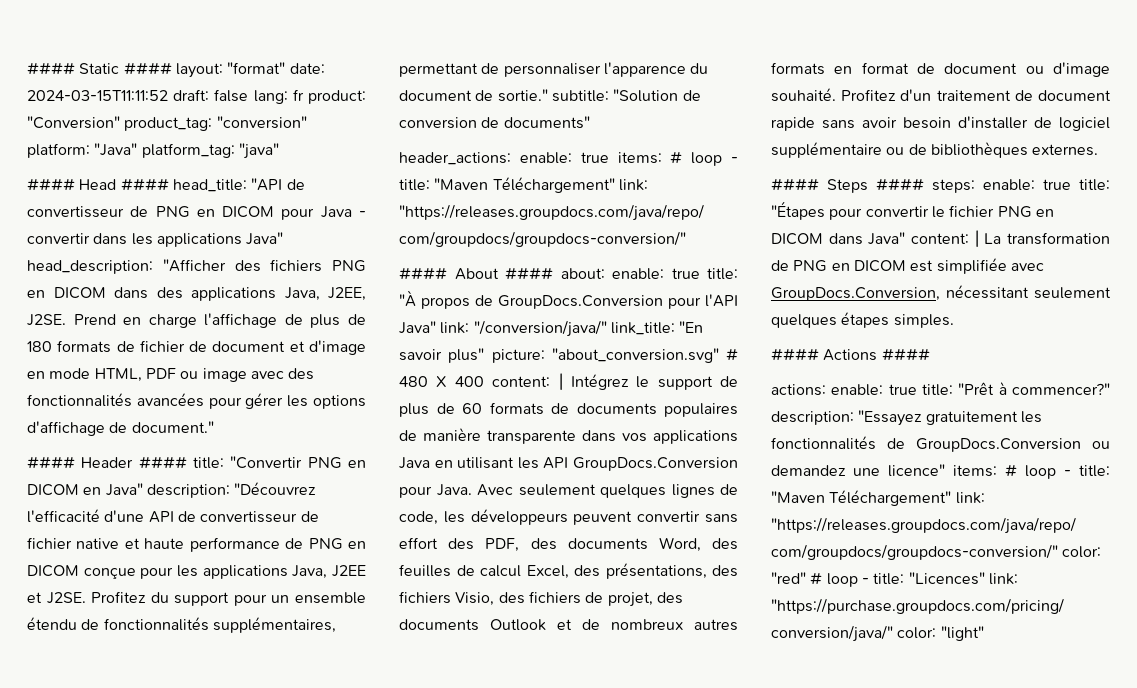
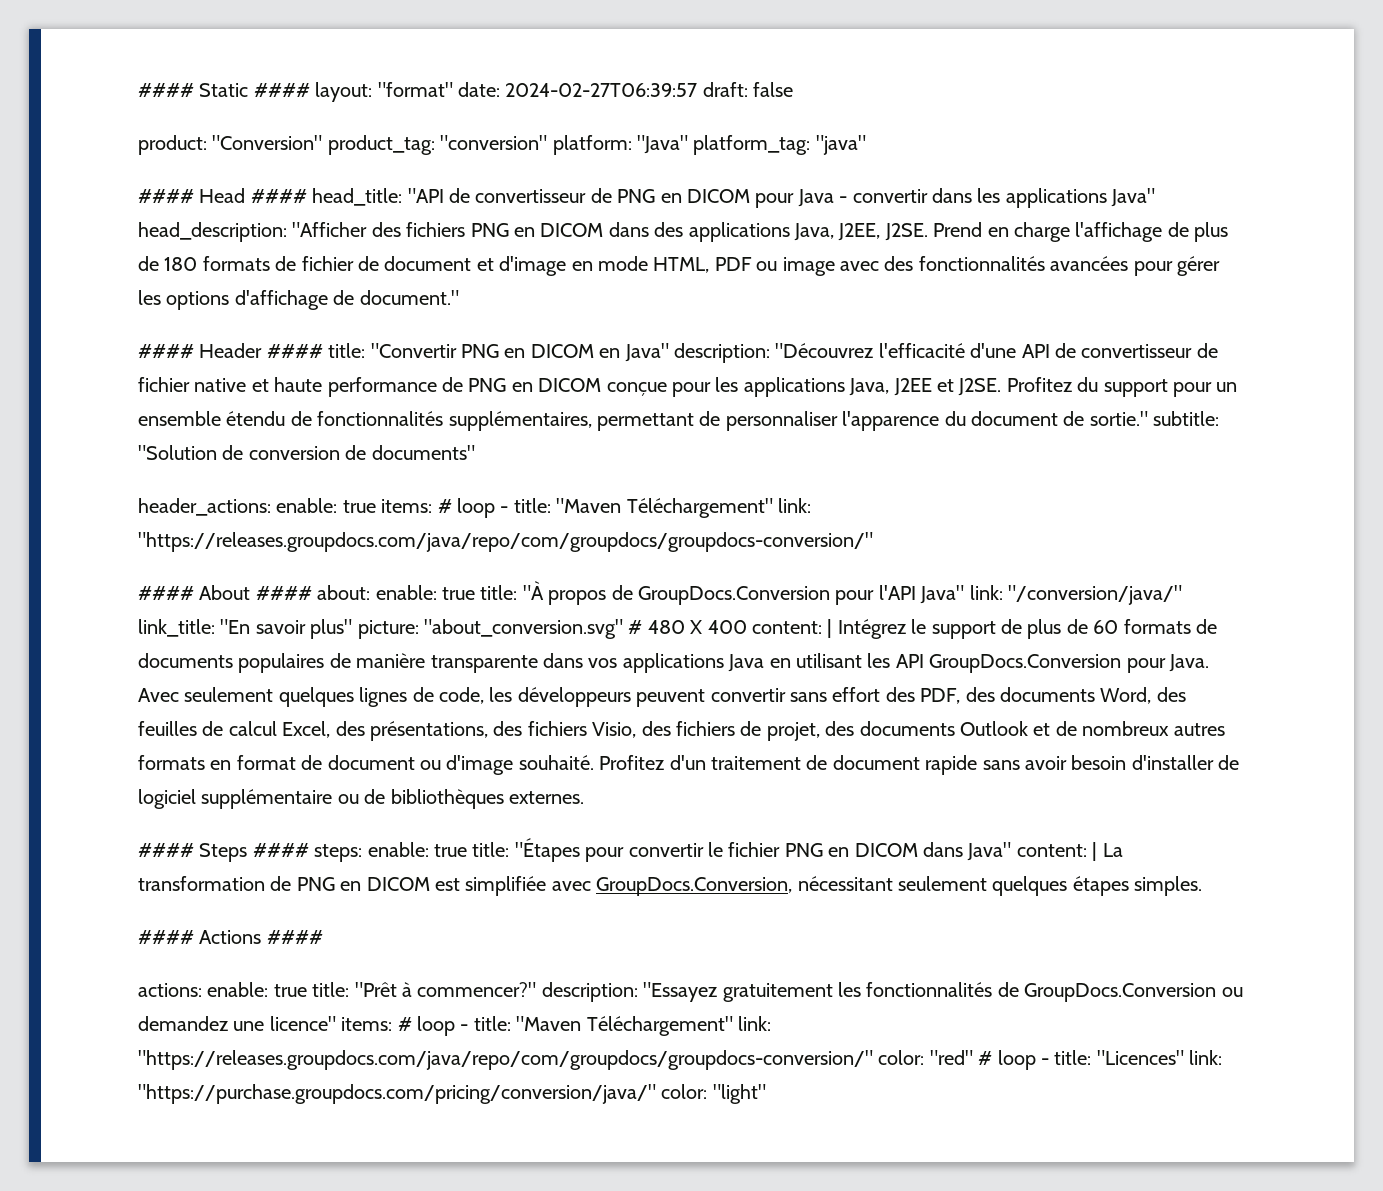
- #### Static #### layout: "format" date: 2024-03-15T11:11:52 draft: false lang: fr product: "Conversion" product_tag: "conversion" platform: "Java" platform_tag: "java"
+ #### Static #### layout: "format" date: 2024-02-27T06:39:57 draft: false
+ product: "Conversion" product_tag: "conversion" platform: "Java" platform_tag: "java"

